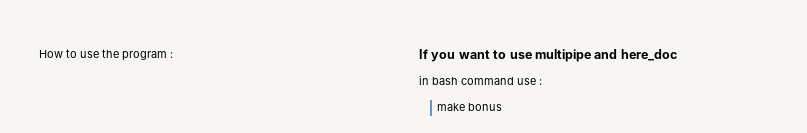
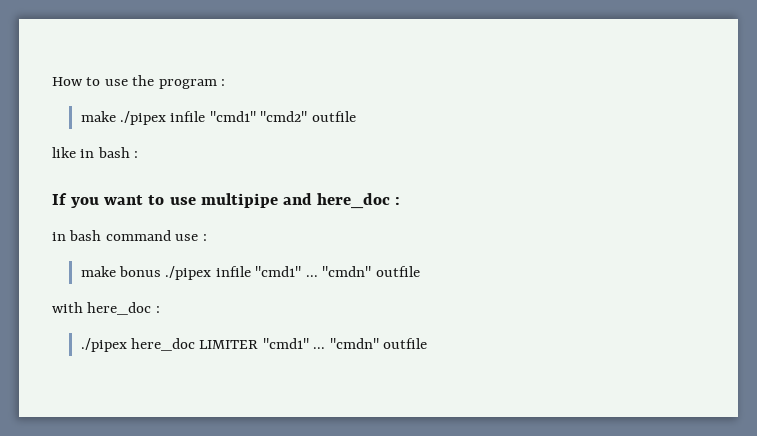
+ make ./pipex infile "cmd1" "cmd2" outfile
+ like in bash :
- If you want to use multipipe and here_doc
+ If you want to use multipipe and here_doc :
- make bonus
+ make bonus ./pipex infile "cmd1" ... "cmdn" outfile
+ with here_doc :
+ ./pipex here_doc LIMITER "cmd1" ... "cmdn" outfile

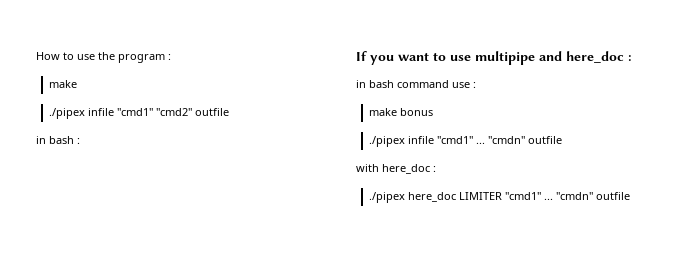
  How to use the program :
- make ./pipex infile "cmd1" "cmd2" outfile
+ make
+ ./pipex infile "cmd1" "cmd2" outfile
- like in bash :
+ in bash :
- make bonus ./pipex infile "cmd1" ...
+ make bonus
+ ./pipex infile "cmd1" ...

